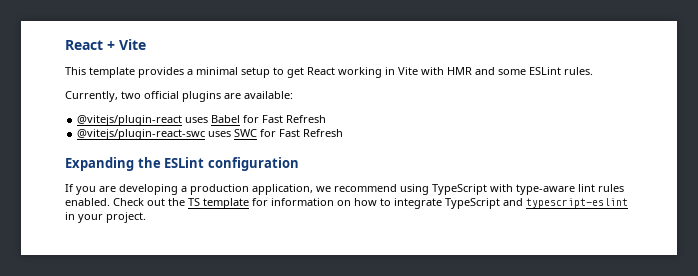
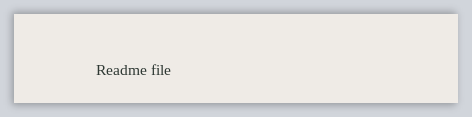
- React + Vite
- This template provides a minimal setup to get React working in Vite with HMR and some ESLint rules.
- Currently, two official plugins are available:
- @vitejs/plugin-react uses Babel for Fast Refresh
- @vitejs/plugin-react-swc uses SWC for Fast Refresh
- Expanding the ESLint configuration
- If you are developing a production application, we recommend using TypeScript with type-aware lint rules enabled. Check out the TS template for information on how to integrate TypeScript and typescript-eslint in your project.
+ Readme file

